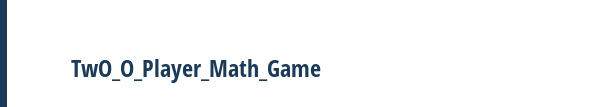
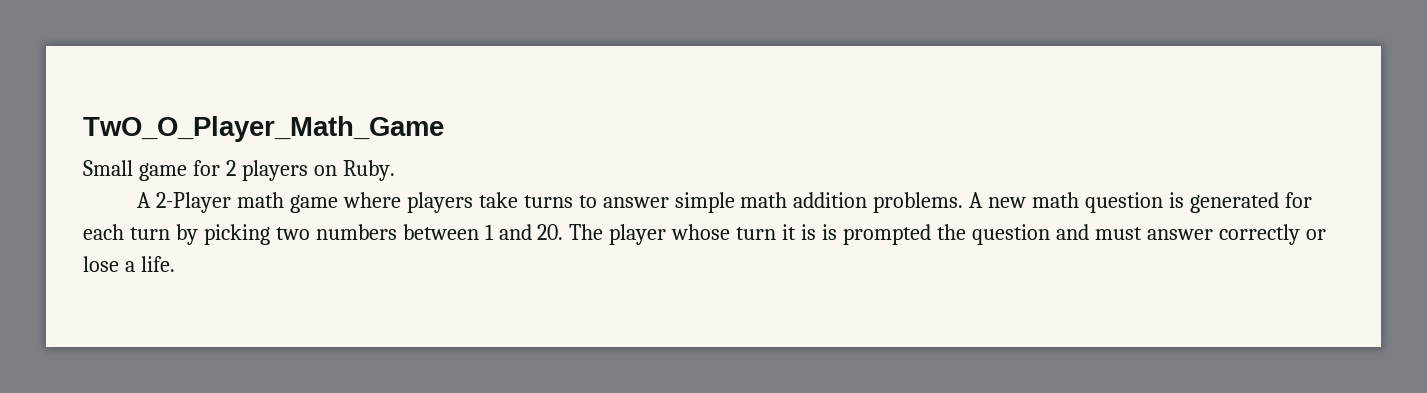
+ Small game for 2 players on Ruby.
+ A 2-Player math game where players take turns to answer simple math addition problems. A new math question is generated for each turn by picking two numbers between 1 and 20. The player whose turn it is is prompted the question and must answer correctly or lose a life.

